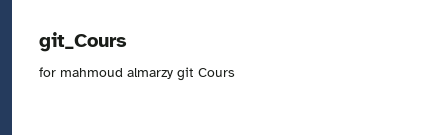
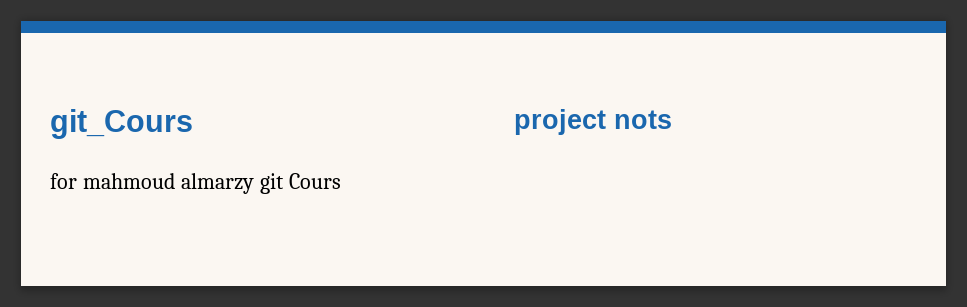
+ project nots

